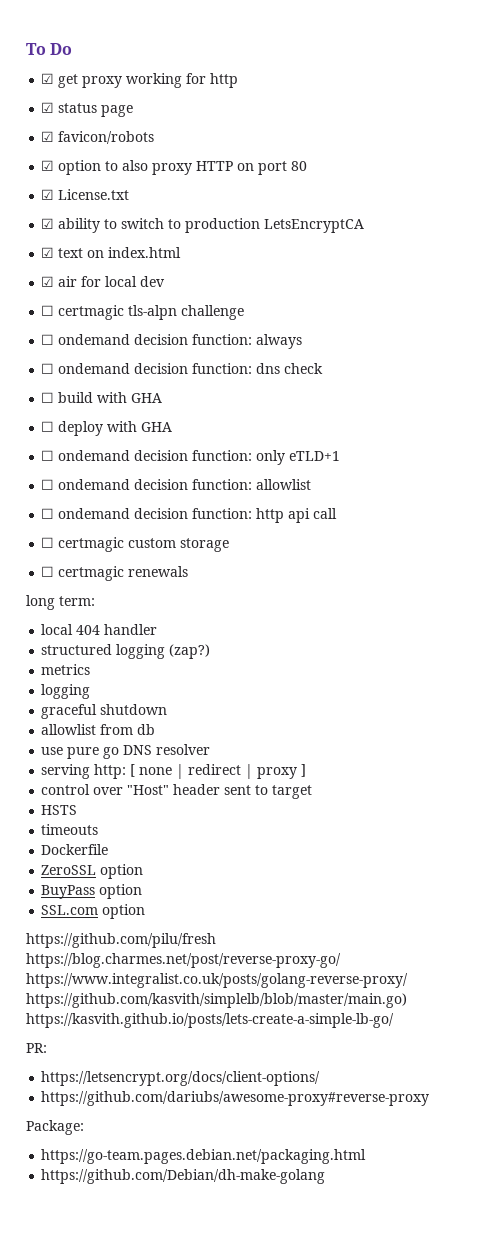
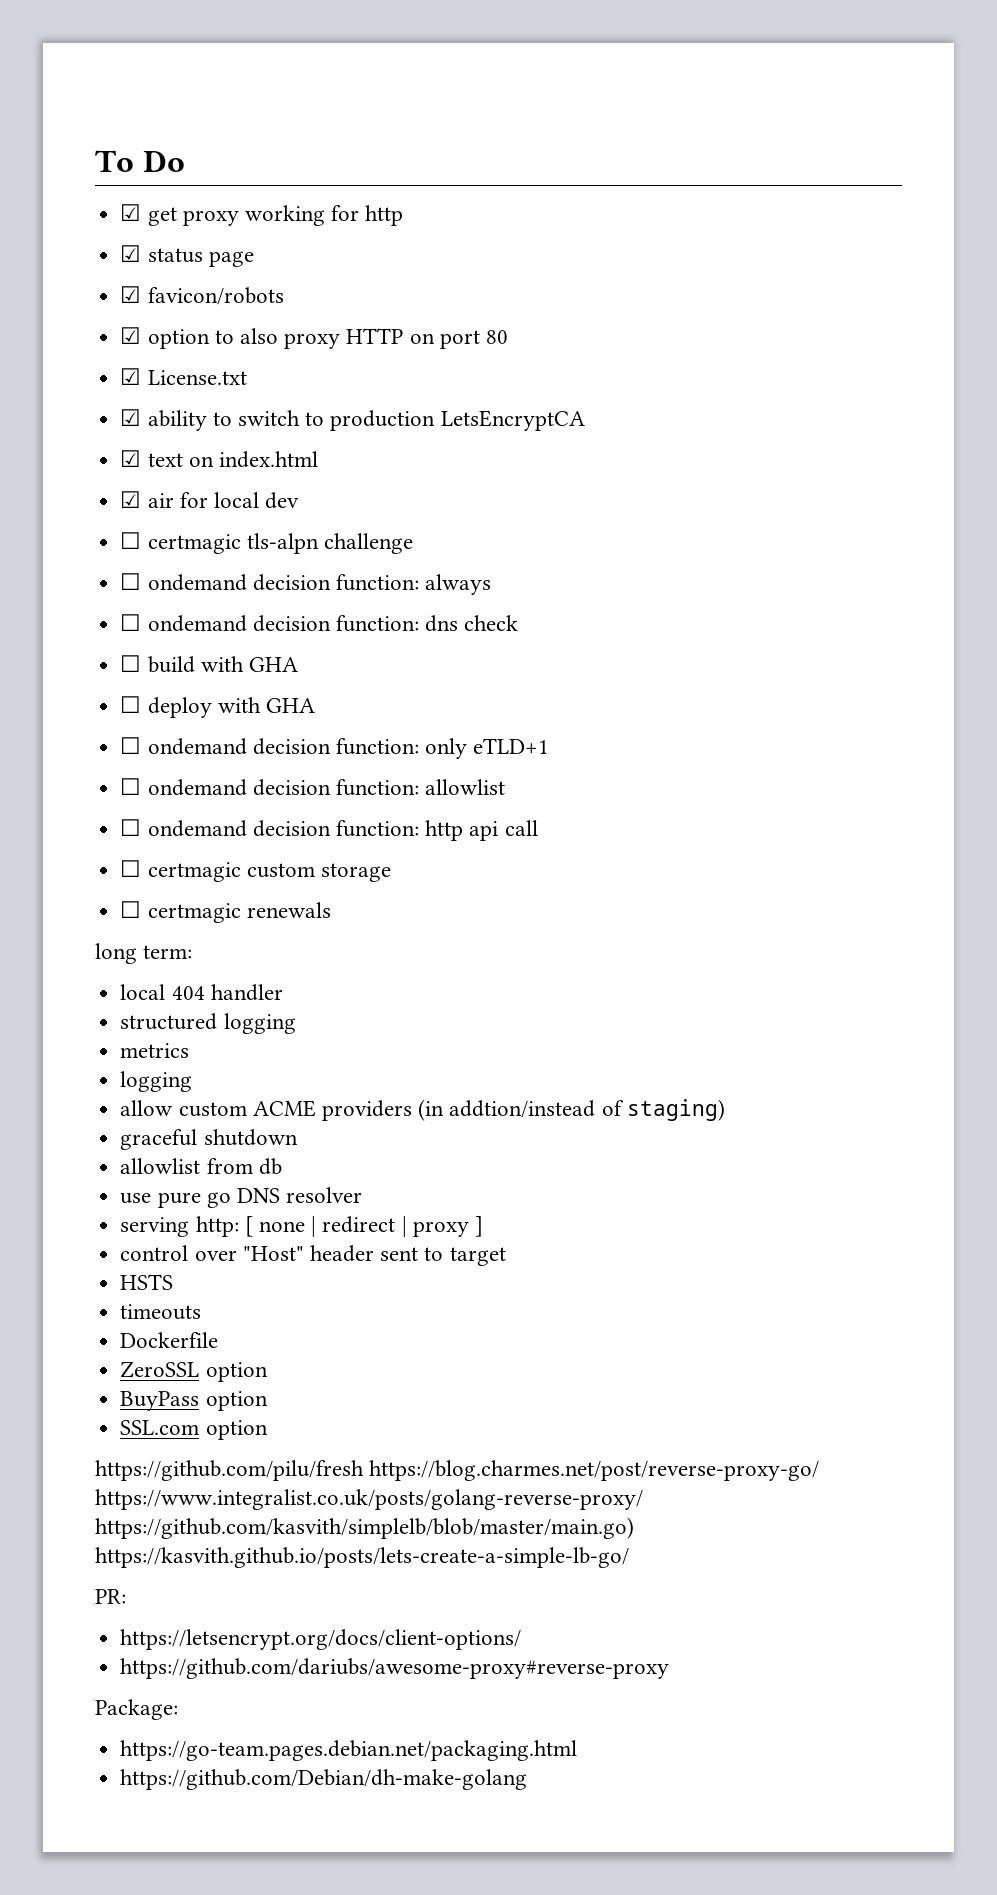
- structured logging (zap?)
+ structured logging
+ allow custom ACME providers (in addtion/instead of staging)

